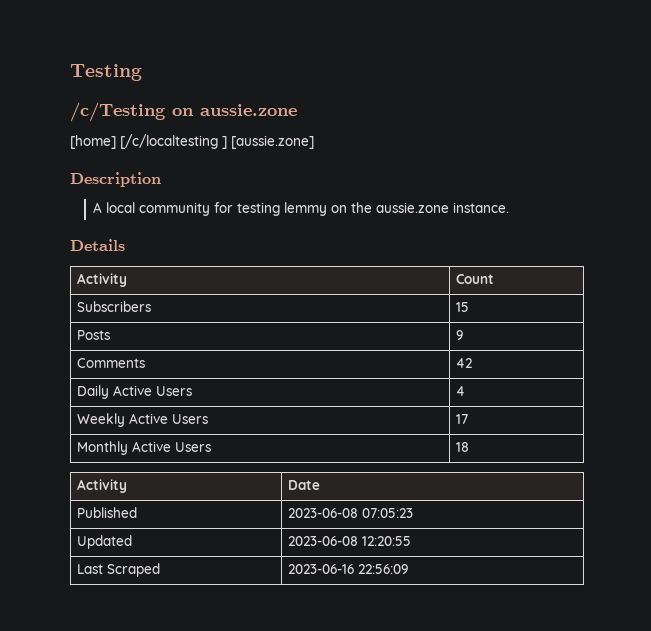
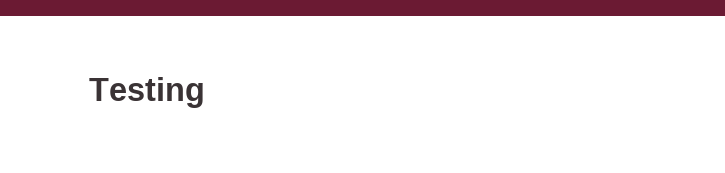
- /c/Testing on aussie.zone
- [home] [/c/localtesting ] [aussie.zone]
- Description
- A local community for testing lemmy on the aussie.zone instance.
- Details
- Activity | Count
- Subscribers | 15
- Posts | 9
- Comments | 42
- Daily Active Users | 4
- Weekly Active Users | 17
- Monthly Active Users | 18
- Activity | Date
- Published | 2023-06-08 07:05:23
- Updated | 2023-06-08 12:20:55
- Last Scraped | 2023-06-16 22:56:09

